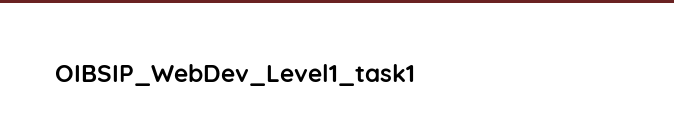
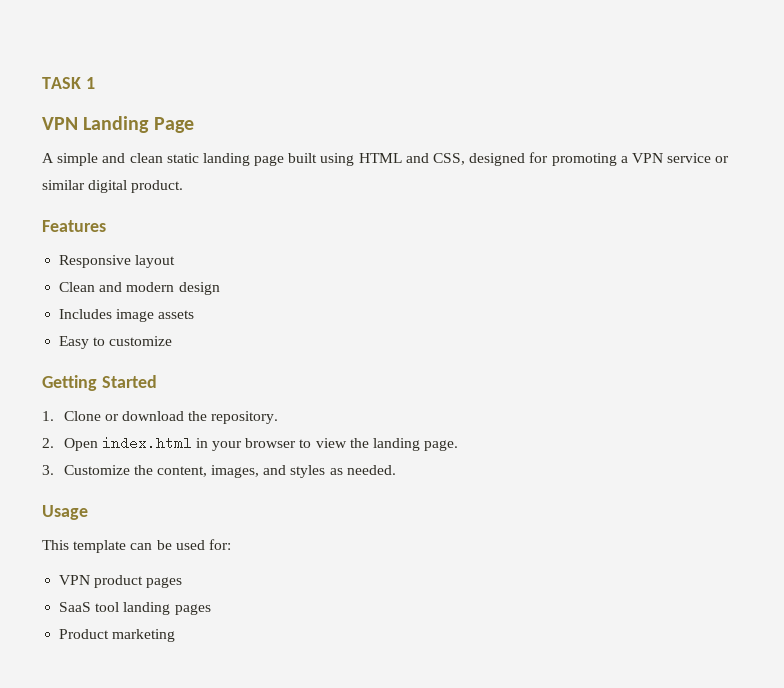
- OIBSIP_WebDev_Level1_task1
+ TASK 1
+ VPN Landing Page
+ A simple and clean static landing page built using HTML and CSS, designed for promoting a VPN service or similar digital product.
+ Features
+ Responsive layout
+ Clean and modern design
+ Includes image assets
+ Easy to customize
+ Getting Started
+ 1. Clone or download the repository.
+ 2. Open index.html in your browser to view the landing page.
+ 3. Customize the content, images, and styles as needed.
+ Usage
+ This template can be used for:
+ VPN product pages
+ SaaS tool landing pages
+ Product marketing

